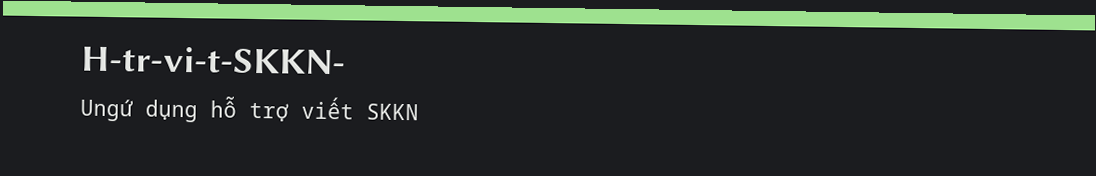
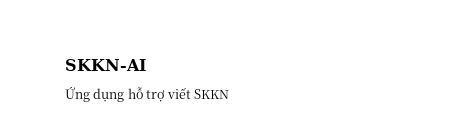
- H-tr-vi-t-SKKN-
- Ungứ dụng hỗ trợ viết SKKN
+ SKKN-AI
+ Ứng dụng hỗ trợ viết SKKN

